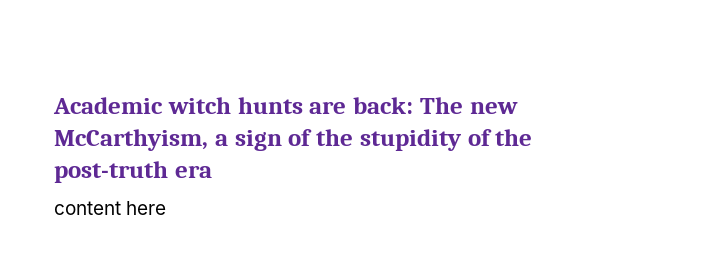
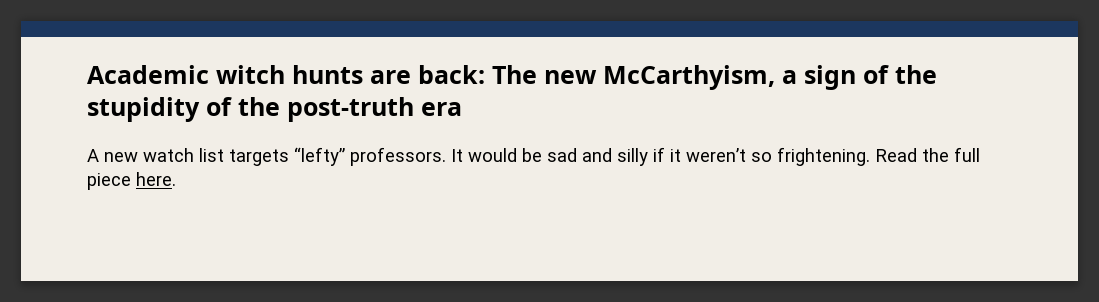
- content here
+ A new watch list targets “lefty” professors. It would be sad and silly if it weren’t so frightening. Read the full piece here.

